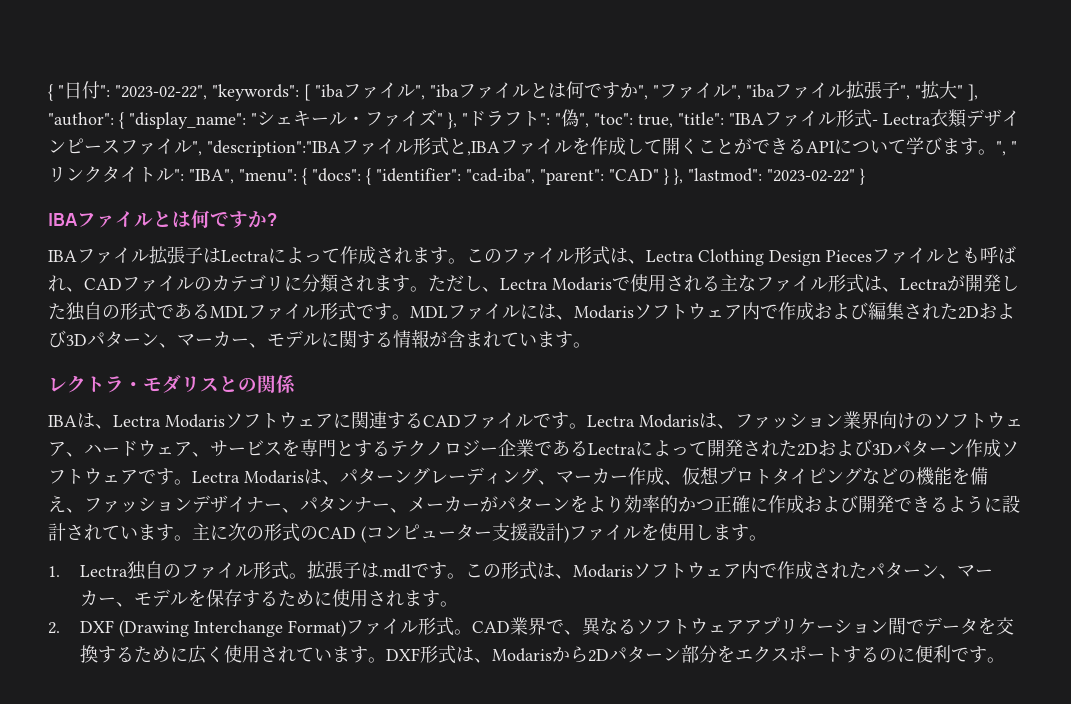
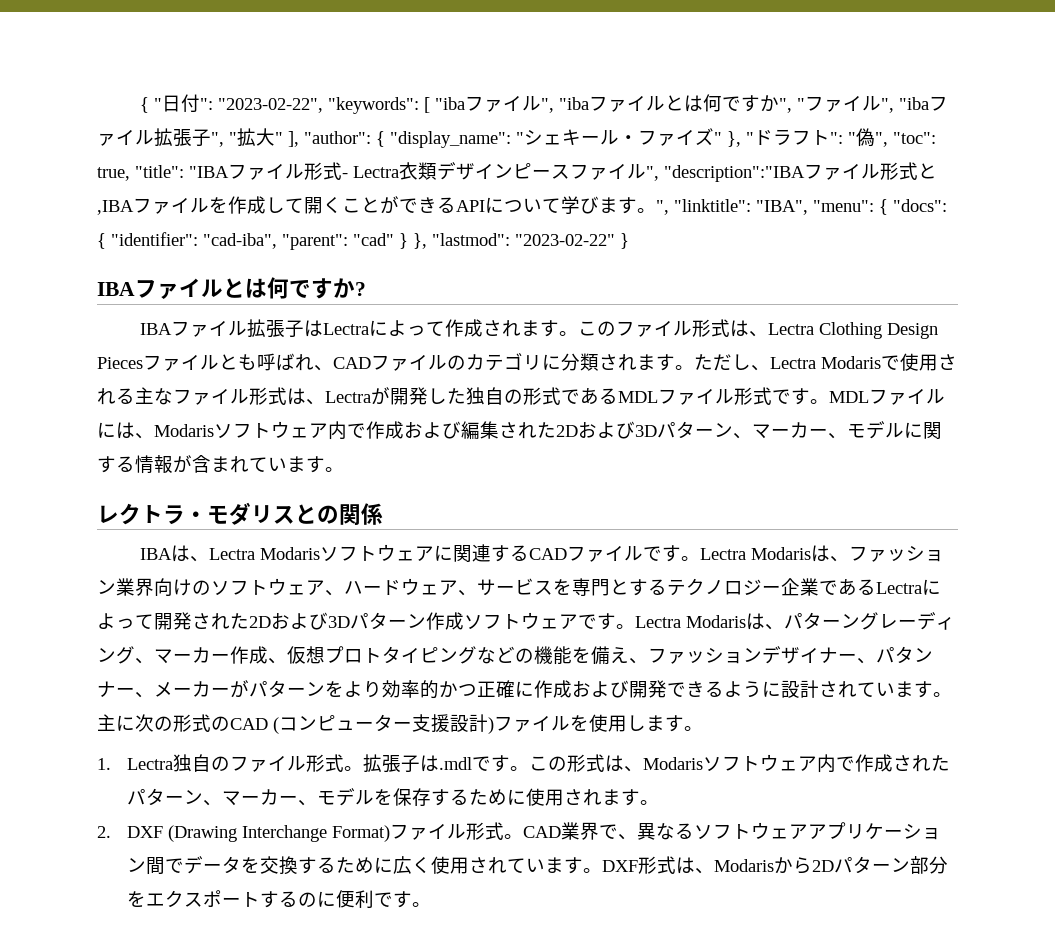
- ", "リンクタイトル": "IBA", "menu": { "docs": { "identifier": "cad-iba", "parent": "CAD" } }, "lastmod": "2023-02-22" }
+ ", "linktitle": "IBA", "menu": { "docs": { "identifier": "cad-iba", "parent": "cad" } }, "lastmod": "2023-02-22" }

